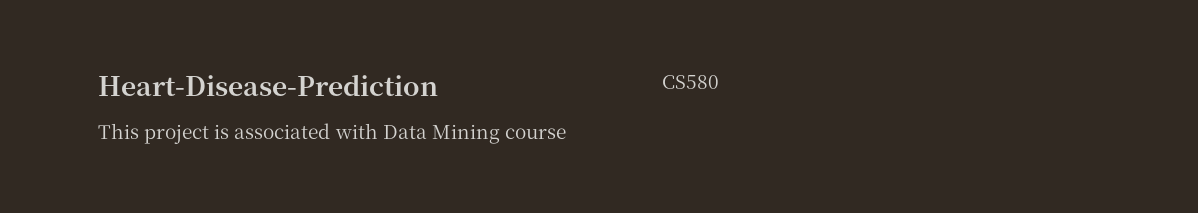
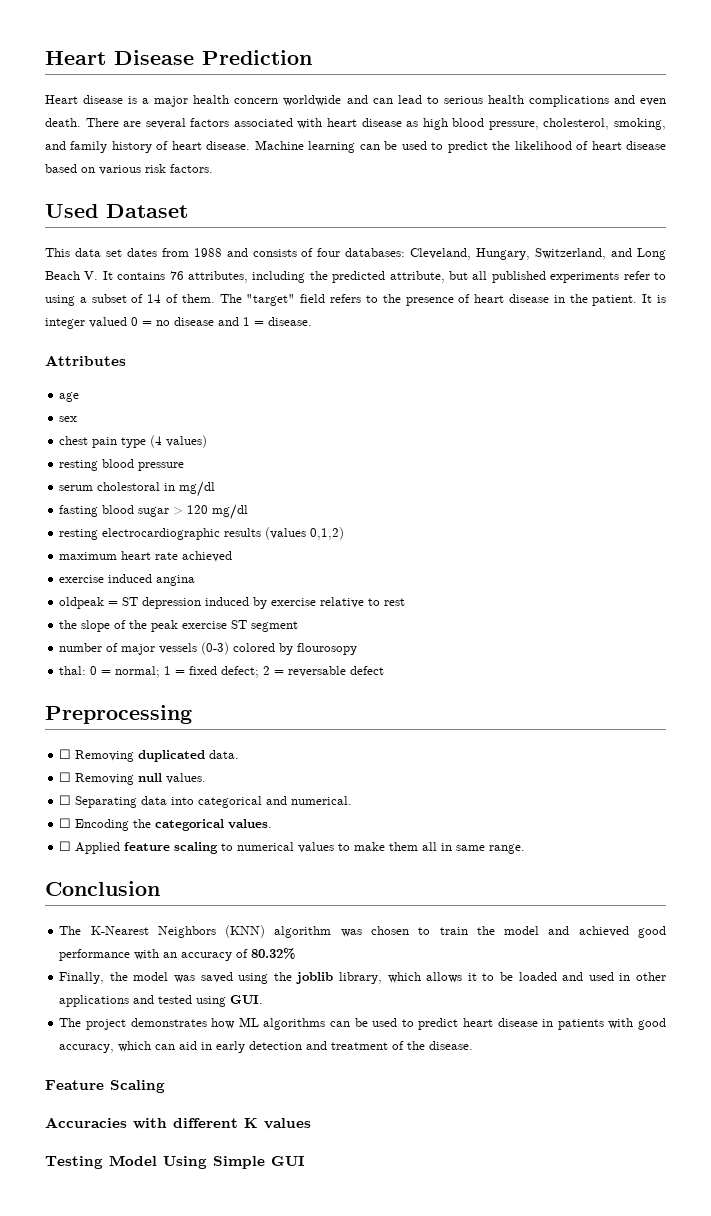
- Heart-Disease-Prediction
- This project is associated with Data Mining course CS580
+ Heart Disease Prediction
+ Heart disease is a major health concern worldwide and can lead to serious health complications and even death. There are several factors associated with heart disease as high blood pressure, cholesterol, smoking, and family history of heart disease. Machine learning can be used to predict the likelihood of heart disease based on various risk factors.
+ Used Dataset
+ This data set dates from 1988 and consists of four databases: Cleveland, Hungary, Switzerland, and Long Beach V. It contains 76 attributes, including the predicted attribute, but all published experiments refer to using a subset of 14 of them. The "target" field refers to the presence of heart disease in the patient. It is integer valued 0 = no disease and 1 = disease.
+ Attributes
+ age
+ sex
+ chest pain type (4 values)
+ resting blood pressure
+ serum cholestoral in mg/dl
+ fasting blood sugar > 120 mg/dl
+ resting electrocardiographic results (values 0,1,2)
+ maximum heart rate achieved
+ exercise induced angina
+ oldpeak = ST depression induced by exercise relative to rest
+ the slope of the peak exercise ST segment
+ number of major vessels (0-3) colored by flourosopy
+ thal: 0 = normal; 1 = fixed defect; 2 = reversable defect
+ Preprocessing
+ ☐ Removing duplicated data.
+ ☐ Removing null values.
+ ☐ Separating data into categorical and numerical.
+ ☐ Encoding the categorical values.
+ ☐ Applied feature scaling to numerical values to make them all in same range.
+ Conclusion
+ The K-Nearest Neighbors (KNN) algorithm was chosen to train the model and achieved good performance with an accuracy of 80.32%
+ Finally, the model was saved using the joblib library, which allows it to be loaded and used in other applications and tested using GUI.
+ The project demonstrates how ML algorithms can be used to predict heart disease in patients with good accuracy, which can aid in early detection and treatment of the disease.
+ Feature Scaling
+ Accuracies with different K values
+ Testing Model Using Simple GUI

